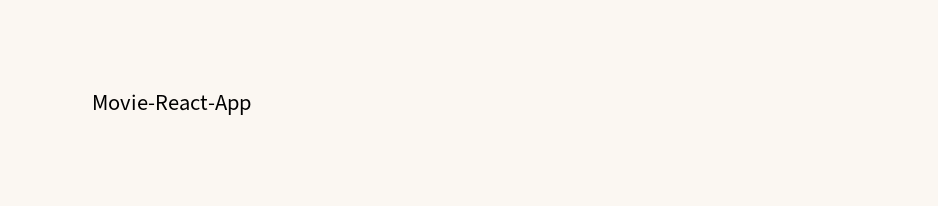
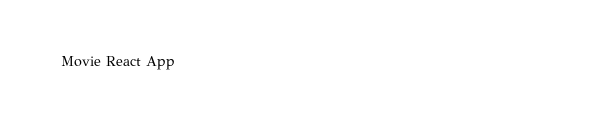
- Movie-React-App
+ Movie React App

